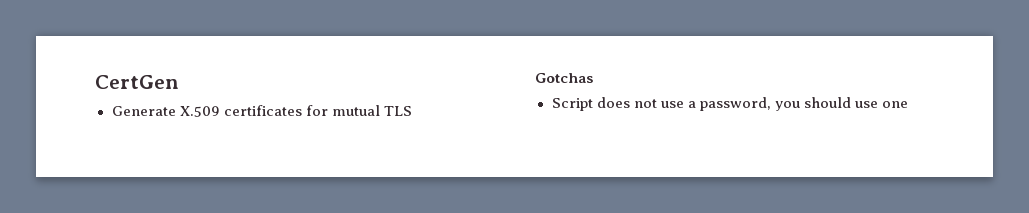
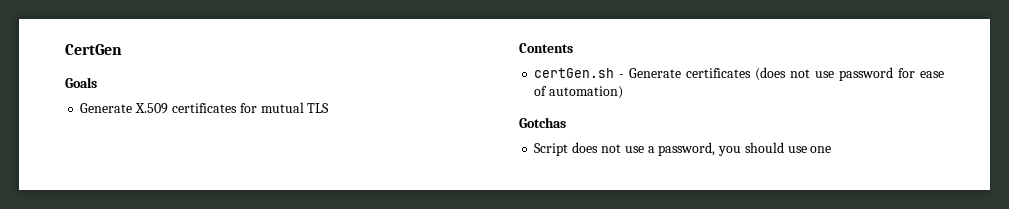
+ Goals
+ Contents
+ certGen.sh - Generate certificates (does not use password for ease of automation)

